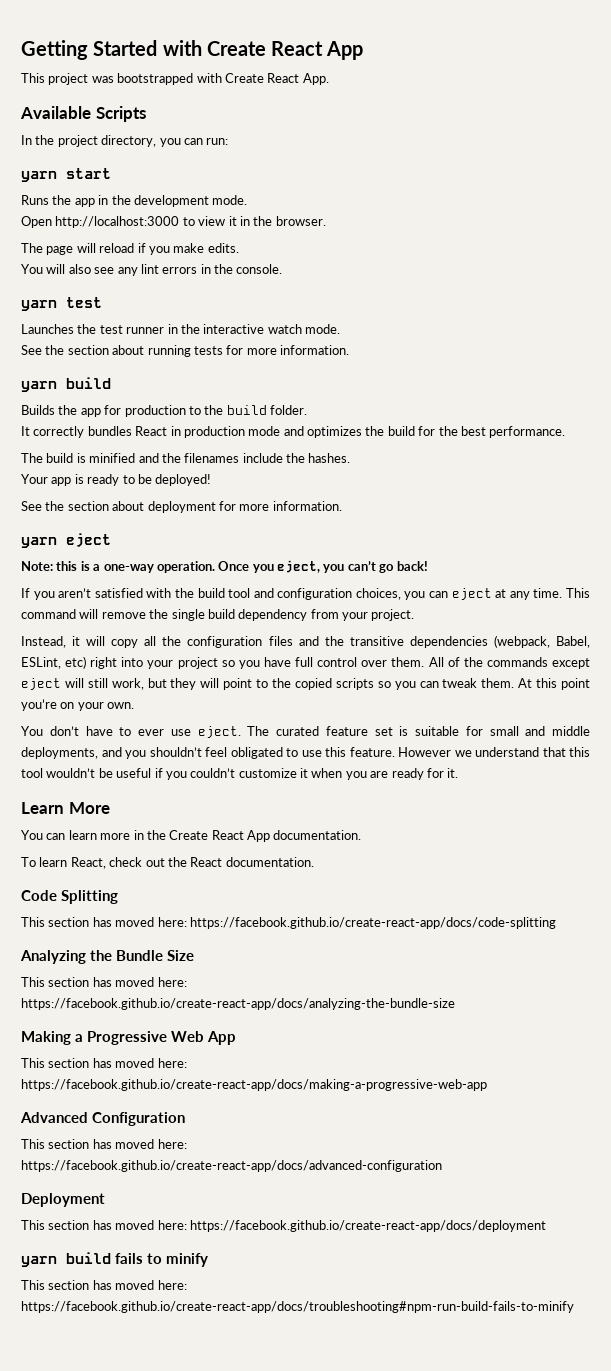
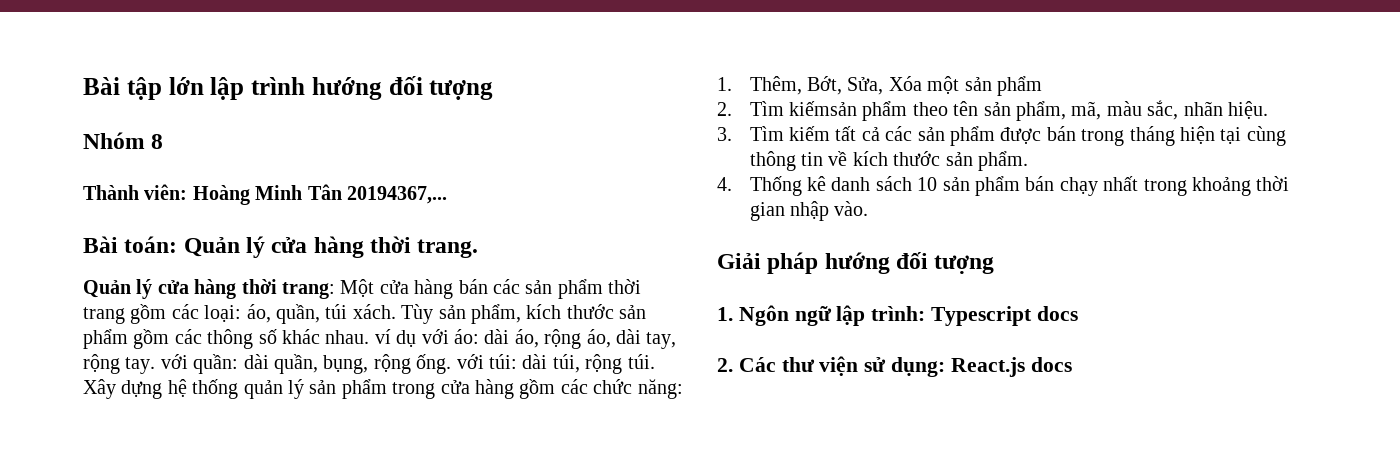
- Getting Started with Create React App
- This project was bootstrapped with Create React App.
- Available Scripts
- In the project directory, you can run:
- yarn start
- Runs the app in the development mode.
- Open http://localhost:3000 to view it in the browser.
- The page will reload if you make edits.
- You will also see any lint errors in the console.
- yarn test
- Launches the test runner in the interactive watch mode.
- See the section about running tests for more information.
- yarn build
- Builds the app for production to the build folder.
- It correctly bundles React in production mode and optimizes the build for the best performance.
- The build is minified and the filenames include the hashes.
- Your app is ready to be deployed!
- See the section about deployment for more information.
- yarn eject
- Note: this is a one-way operation. Once you eject, you can’t go back!
- If you aren’t satisfied with the build tool and configuration choices, you can eject at any time. This command will remove the single build dependency from your project.
- Instead, it will copy all the configuration files and the transitive dependencies (webpack, Babel, ESLint, etc) right into your project so you have full control over them. All of the commands except eject will still work, but they will point to the copied scripts so you can tweak them. At this point you’re on your own.
- You don’t have to ever use eject. The curated feature set is suitable for small and middle deployments, and you shouldn’t feel obligated to use this feature. However we understand that this tool wouldn’t be useful if you couldn’t customize it when you are ready for it.
- Learn More
- You can learn more in the Create React App documentation.
- To learn React, check out the React documentation.
- Code Splitting
- This section has moved here: https://facebook.github.io/create-react-app/docs/code-splitting
- Analyzing the Bundle Size
- This section has moved here: https://facebook.github.io/create-react-app/docs/analyzing-the-bundle-size
- Making a Progressive Web App
- This section has moved here: https://facebook.github.io/create-react-app/docs/making-a-progressive-web-app
- Advanced Configuration
- This section has moved here: https://facebook.github.io/create-react-app/docs/advanced-configuration
- Deployment
- This section has moved here: https://facebook.github.io/create-react-app/docs/deployment
- yarn build fails to minify
- This section has moved here: https://facebook.github.io/create-react-app/docs/troubleshooting#npm-run-build-fails-to-minify
+ Bài tập lớn lập trình hướng đối tượng
+ Nhóm 8
+ Thành viên: Hoàng Minh Tân 20194367,...
+ Bài toán: Quản lý cửa hàng thời trang.
+ Quản lý cửa hàng thời trang: Một cửa hàng bán các sản phẩm thời trang gồm các loại: áo, quần, túi xách. Tùy sản phẩm, kích thước sản phẩm gồm các thông số khác nhau. ví dụ với áo: dài áo, rộng áo, dài tay, rộng tay. với quần: dài quần, bụng, rộng ống. với túi: dài túi, rộng túi. Xây dựng hệ thống quản lý sản phẩm trong cửa hàng gồm các chức năng:
+ 1. Thêm, Bớt, Sửa, Xóa một sản phẩm
+ 2. Tìm kiếmsản phẩm theo tên sản phẩm, mã, màu sắc, nhãn hiệu.
+ 3. Tìm kiếm tất cả các sản phẩm được bán trong tháng hiện tại cùng thông tin về kích thước sản phẩm.
+ 4. Thống kê danh sách 10 sản phẩm bán chạy nhất trong khoảng thời gian nhập vào.
+ Giải pháp hướng đối tượng
+ 1. Ngôn ngữ lập trình: Typescript docs
+ 2. Các thư viện sử dụng: React.js docs

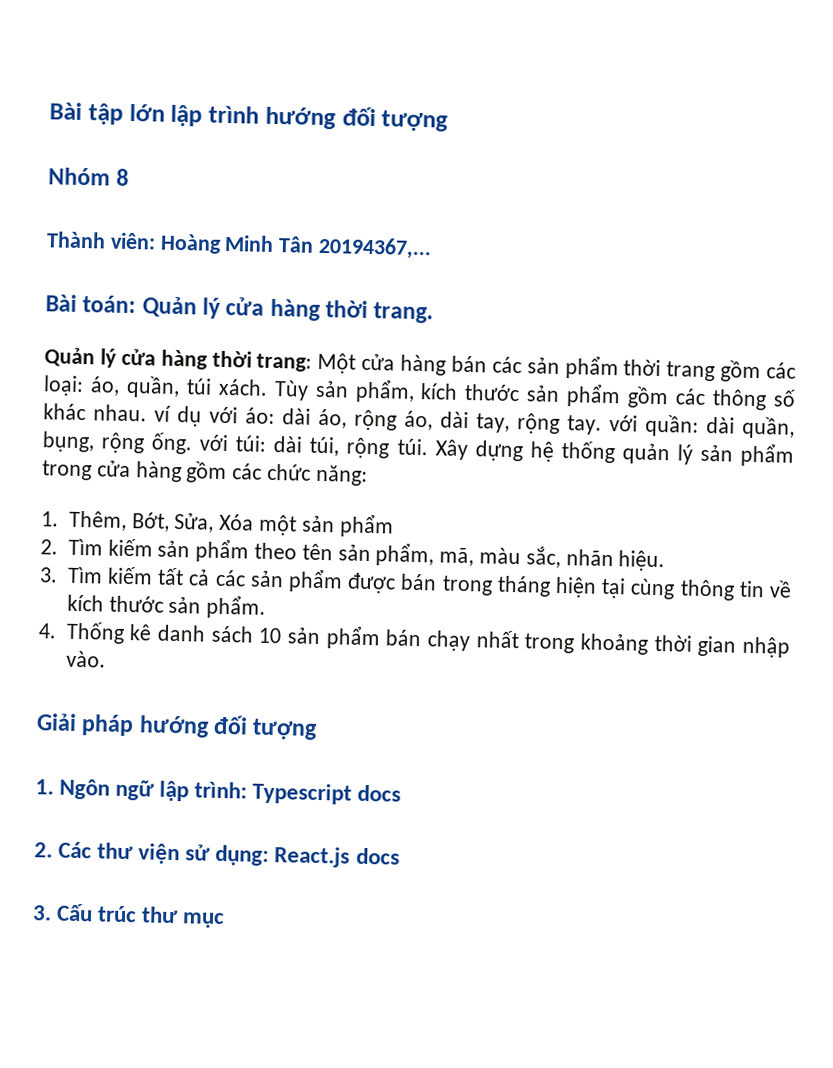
- 2. Tìm kiếmsản phẩm theo tên sản phẩm, mã, màu sắc, nhãn hiệu.
+ 2. Tìm kiếm sản phẩm theo tên sản phẩm, mã, màu sắc, nhãn hiệu.
+ 3. Cấu trúc thư mục

